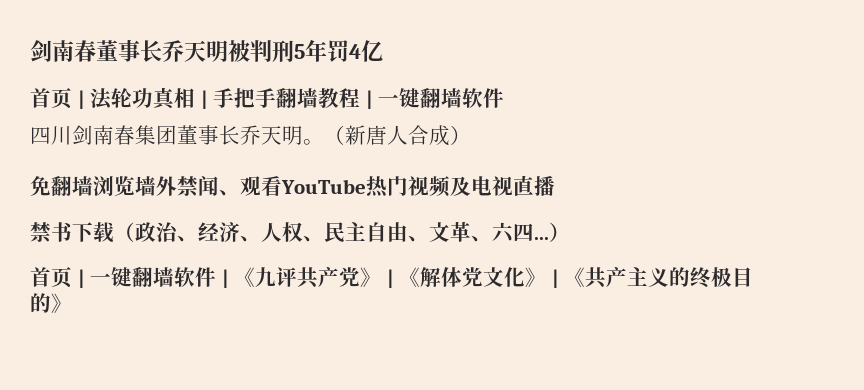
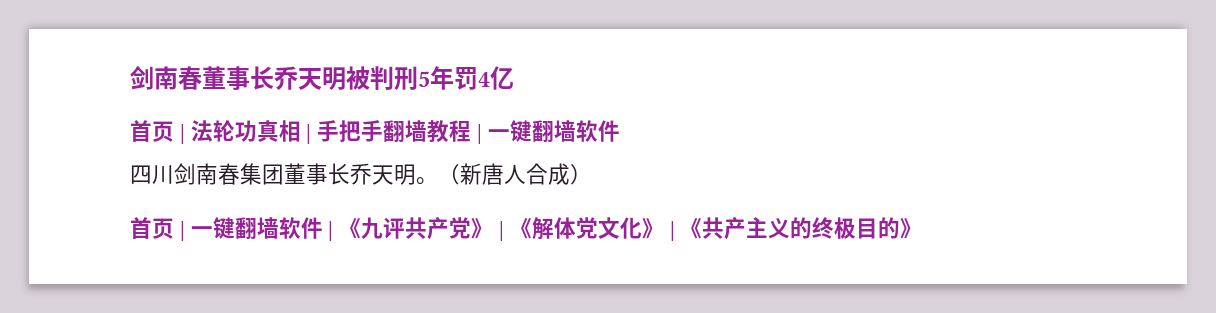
- 免翻墙浏览墙外禁闻、观看YouTube热门视频及电视直播
- 禁书下载（政治、经济、人权、民主自由、文革、六四...）

